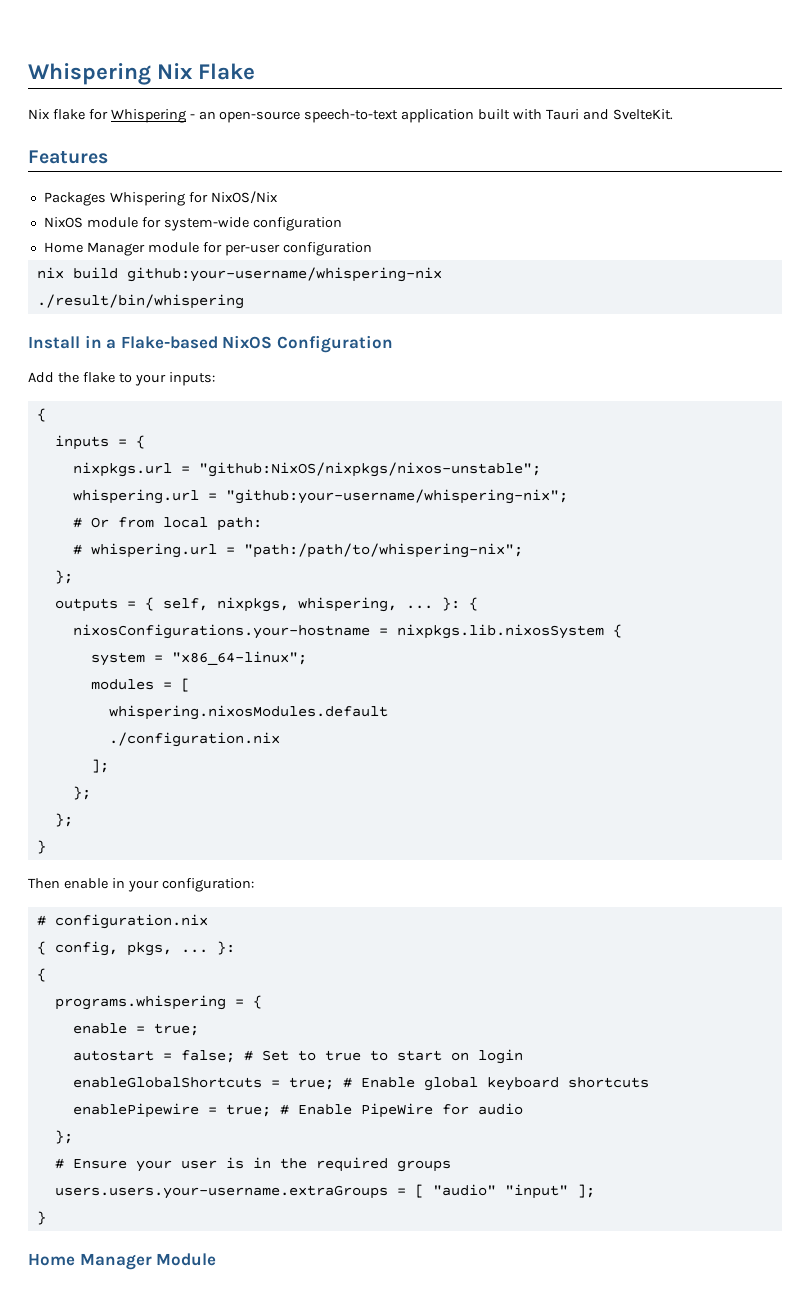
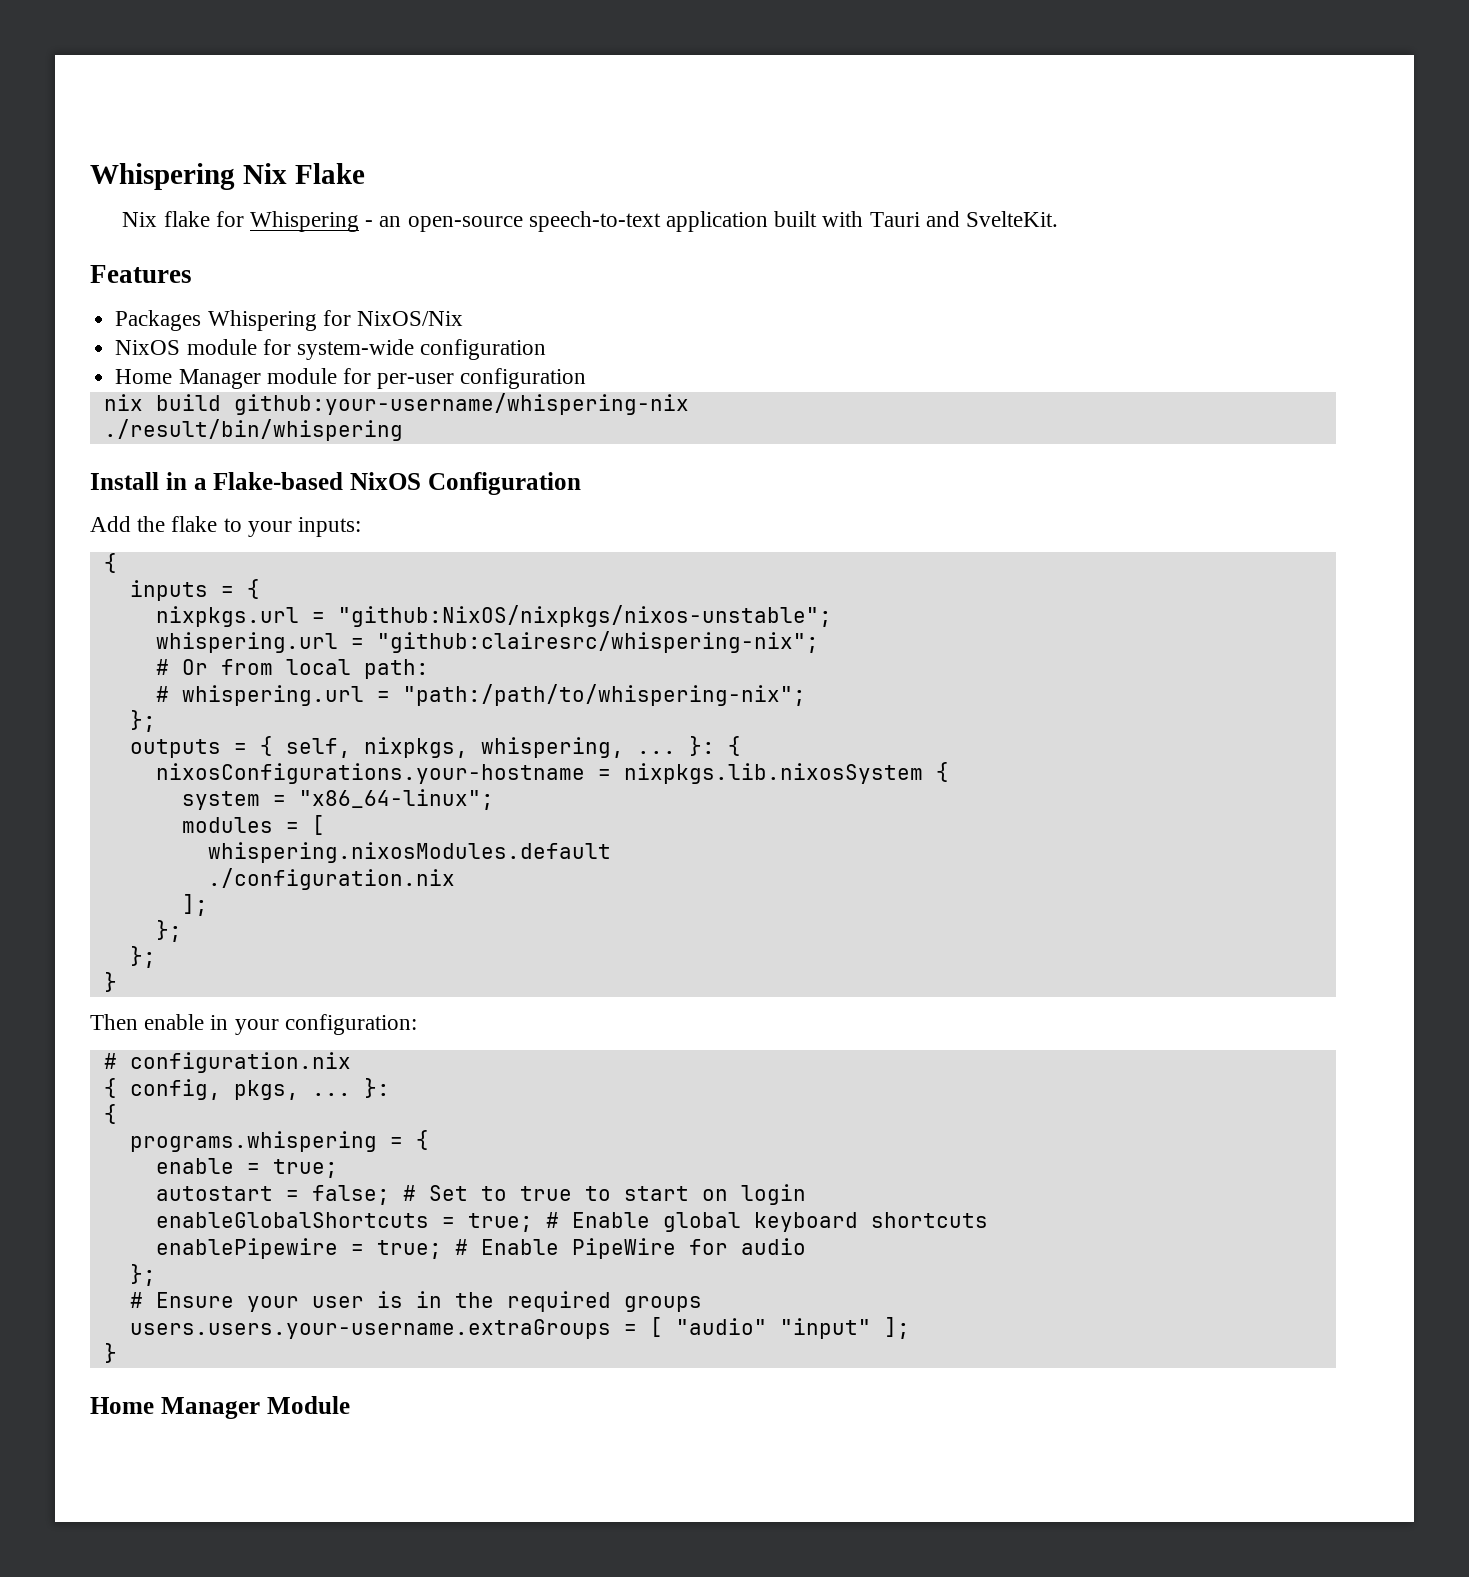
- whispering.url = "github:your-username/whispering-nix";
+ whispering.url = "github:clairesrc/whispering-nix";

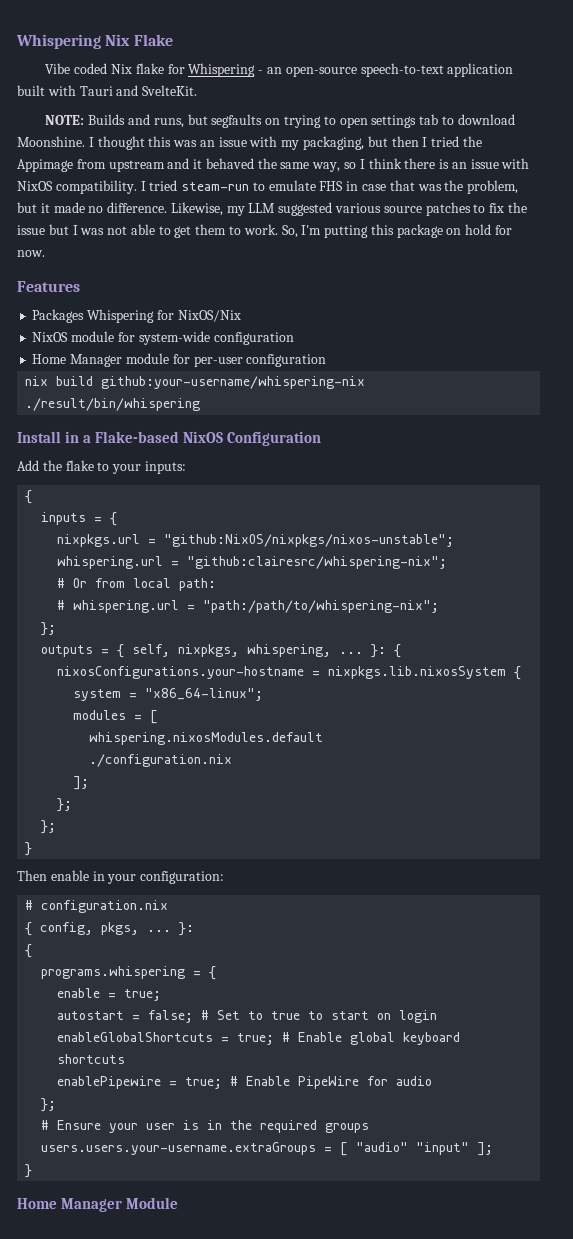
- Nix flake for Whispering - an open-source speech-to-text application built with Tauri and SvelteKit.
+ Vibe coded Nix flake for Whispering - an open-source speech-to-text application built with Tauri and SvelteKit.
+ NOTE: Builds and runs, but segfaults on trying to open settings tab to download Moonshine. I thought this was an issue with my packaging, but then I tried the Appimage from upstream and it behaved the same way, so I think there is an issue with NixOS compatibility. I tried steam-run to emulate FHS in case that was the problem, but it made no difference. Likewise, my LLM suggested various source patches to fix the issue but I was not able to get them to work. So, I'm putting this package on hold for now.

